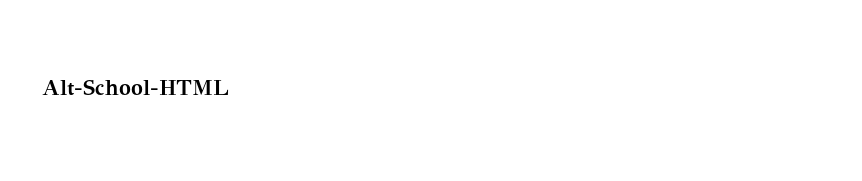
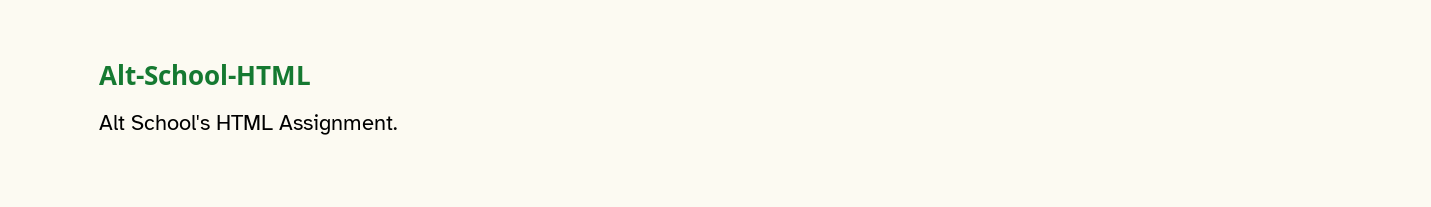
+ Alt School's HTML Assignment.

